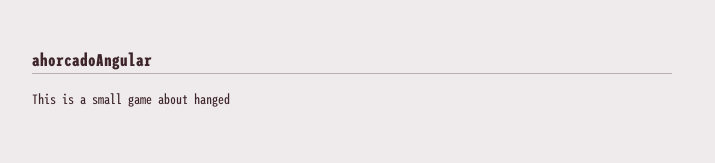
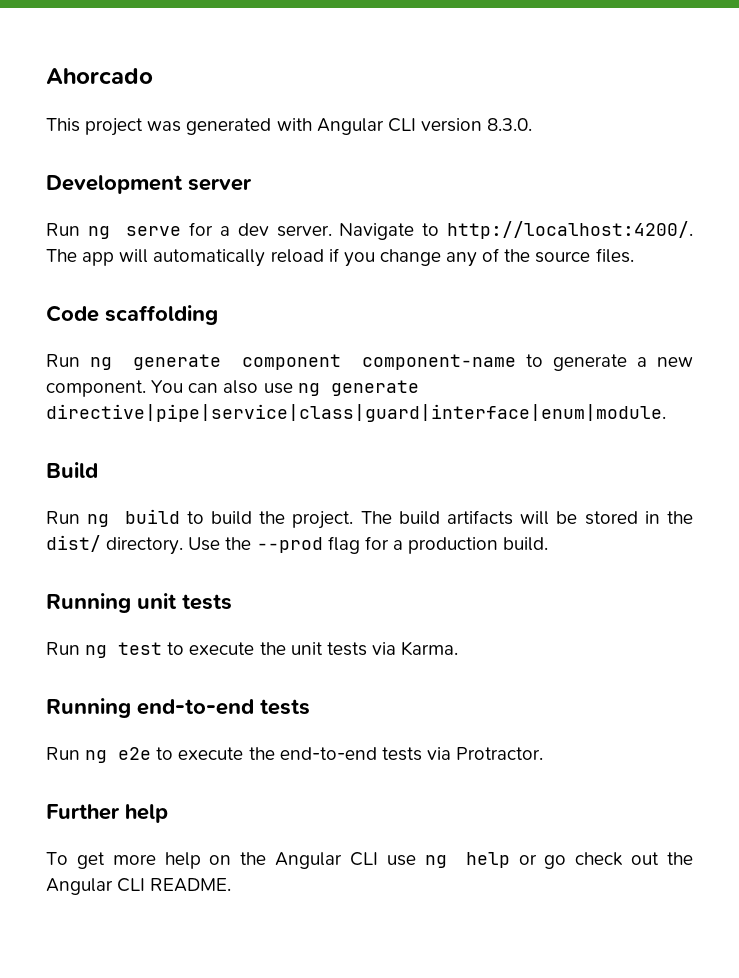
- ahorcadoAngular
+ Ahorcado
- This is a small game about hanged
+ This project was generated with Angular CLI version 8.3.0.
+ Development server
+ Run ng serve for a dev server. Navigate to http://localhost:4200/. The app will automatically reload if you change any of the source files.
+ Code scaffolding
+ Run ng generate component component-name to generate a new component. You can also use ng generate directive|pipe|service|class|guard|interface|enum|module.
+ Build
+ Run ng build to build the project. The build artifacts will be stored in the dist/ directory. Use the --prod flag for a production build.
+ Running unit tests
+ Run ng test to execute the unit tests via Karma.
+ Running end-to-end tests
+ Run ng e2e to execute the end-to-end tests via Protractor.
+ Further help
+ To get more help on the Angular CLI use ng help or go check out the Angular CLI README.

